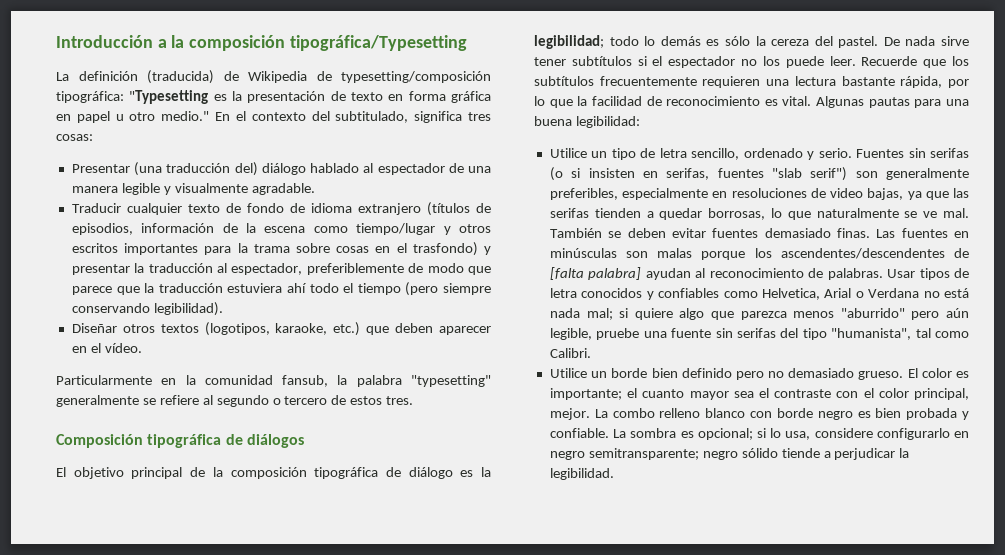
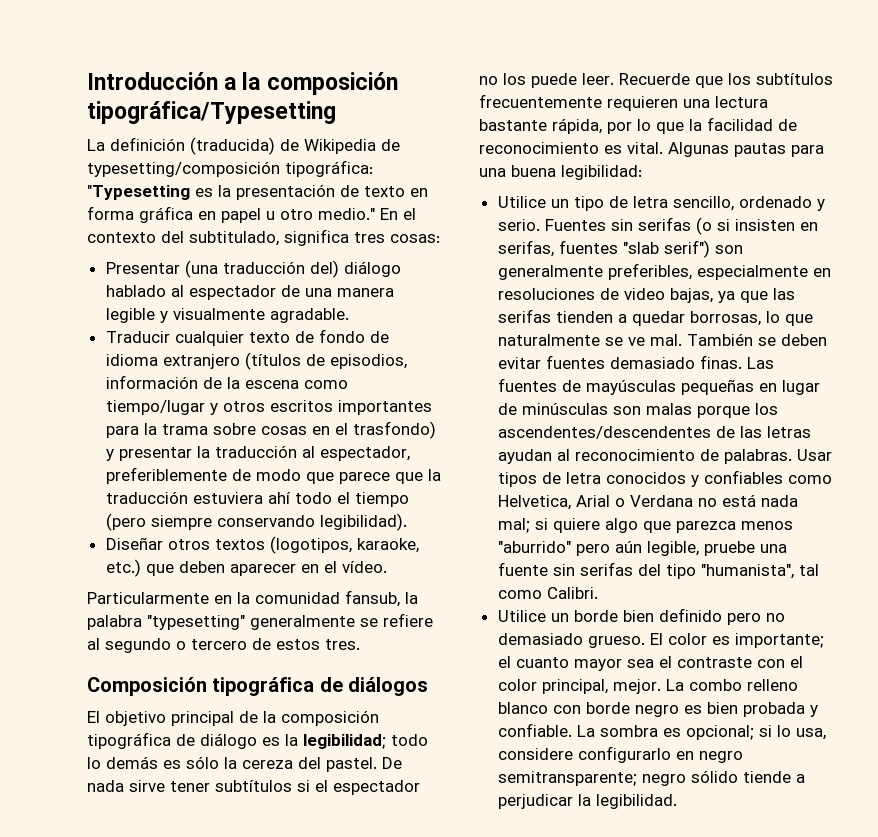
- Las fuentes en minúsculas son malas porque los ascendentes/descendentes de [falta palabra] ayudan al reconocimiento de palabras.
+ Las fuentes de mayúsculas pequeñas en lugar de minúsculas son malas porque los ascendentes/descendentes de las letras ayudan al reconocimiento de palabras.

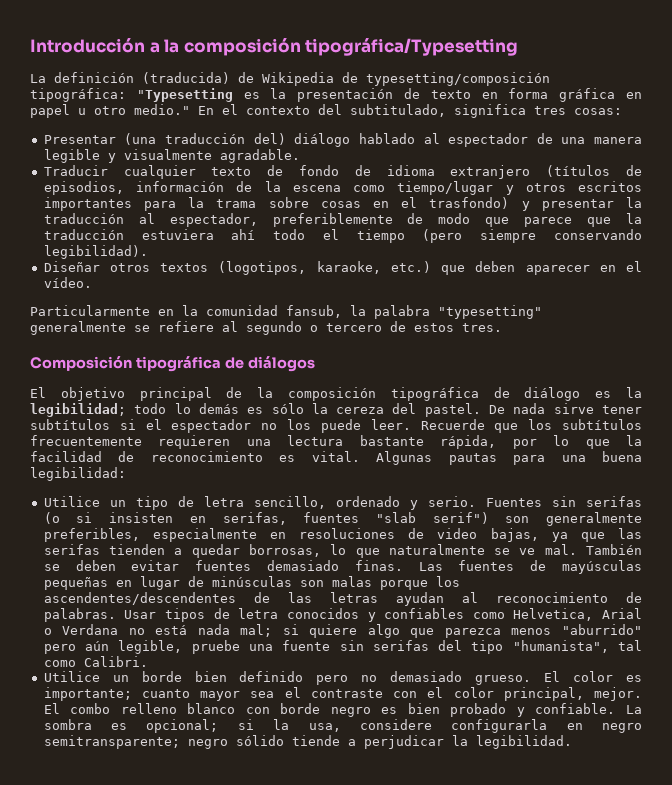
- El color es importante; el cuanto mayor sea el contraste con el color principal, mejor.
+ El color es importante; cuanto mayor sea el contraste con el color principal, mejor.
- La combo relleno blanco con borde negro es bien probada y confiable.
+ El combo relleno blanco con borde negro es bien probado y confiable.
- La sombra es opcional; si lo usa, considere configurarlo en negro semitransparente; negro sólido tiende a perjudicar la legibilidad.
+ La sombra es opcional; si la usa, considere configurarla en negro semitransparente; negro sólido tiende a perjudicar la legibilidad.

